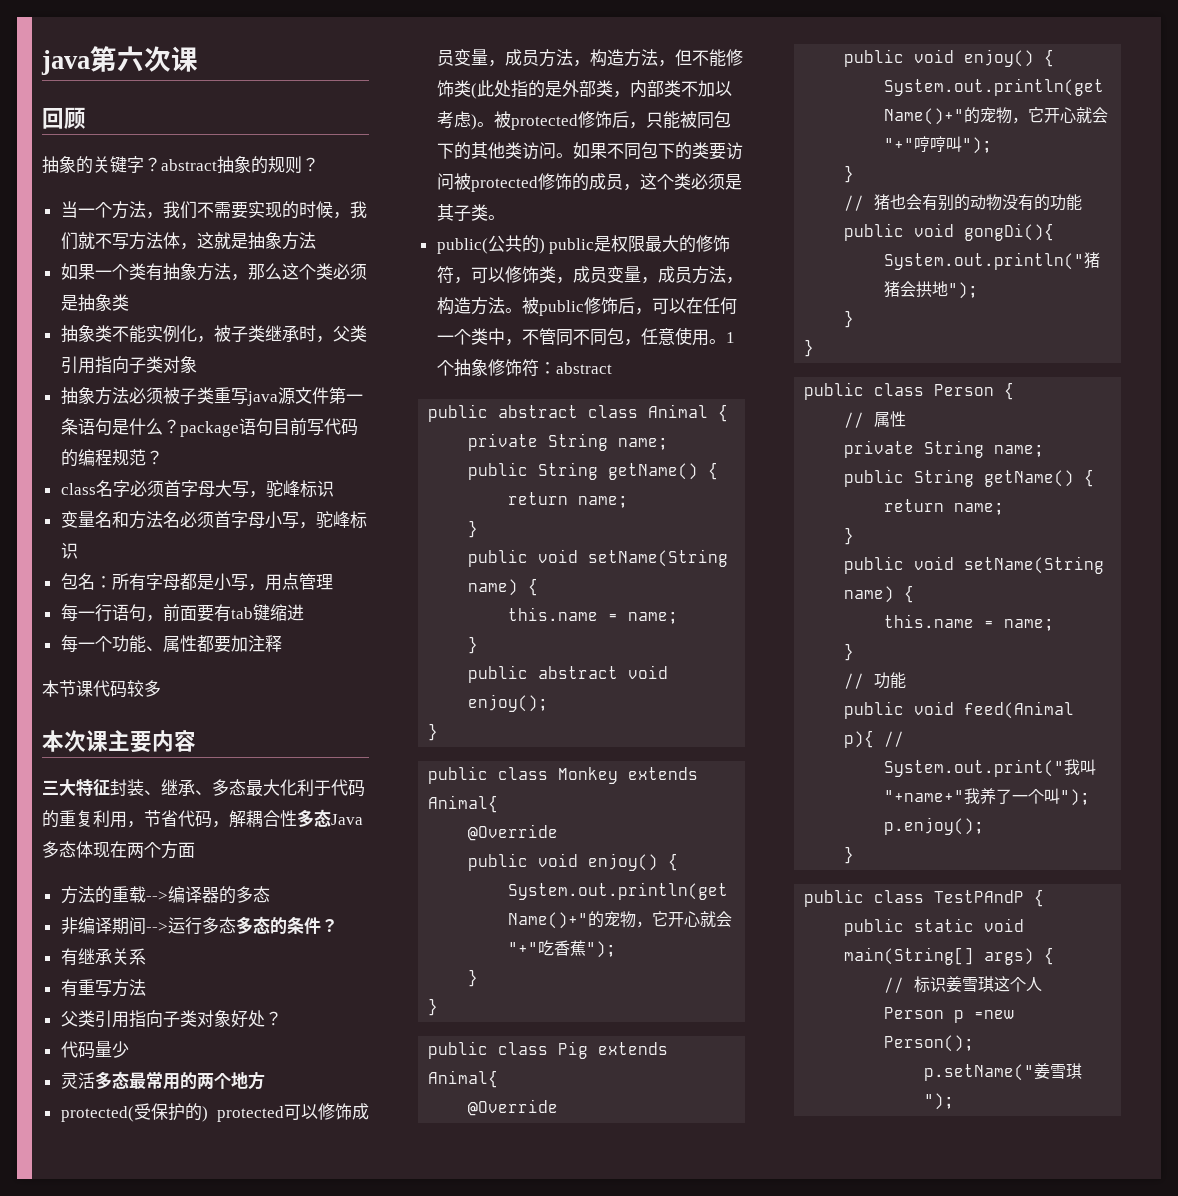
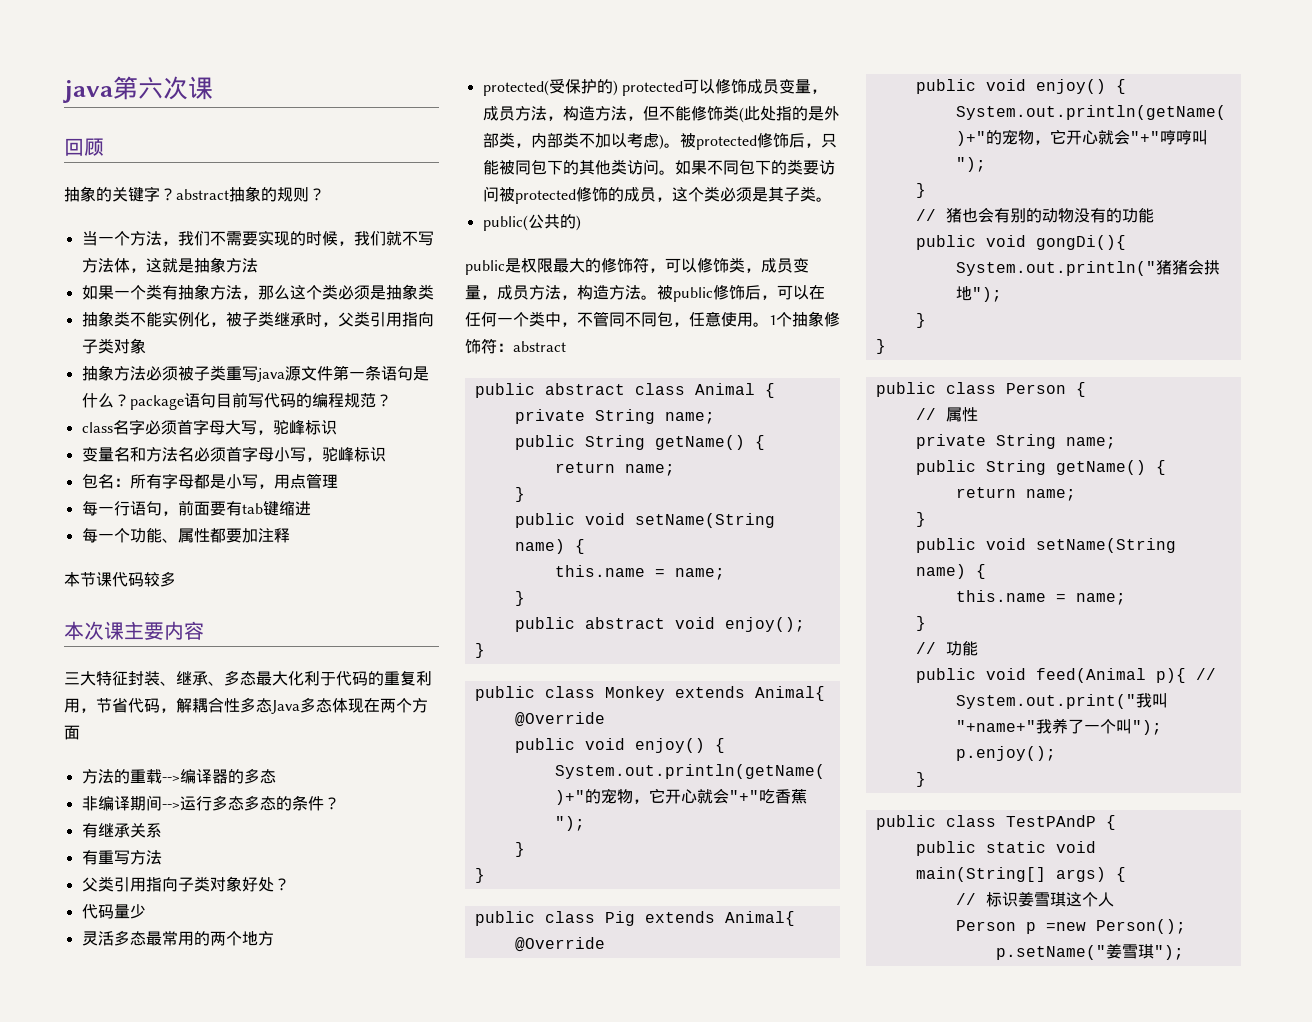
- public(公共的) public是权限最大的修饰符，可以修饰类，成员变量，成员方法，构造方法。
+ public(公共的)
+ public是权限最大的修饰符，可以修饰类，成员变量，成员方法，构造方法。

